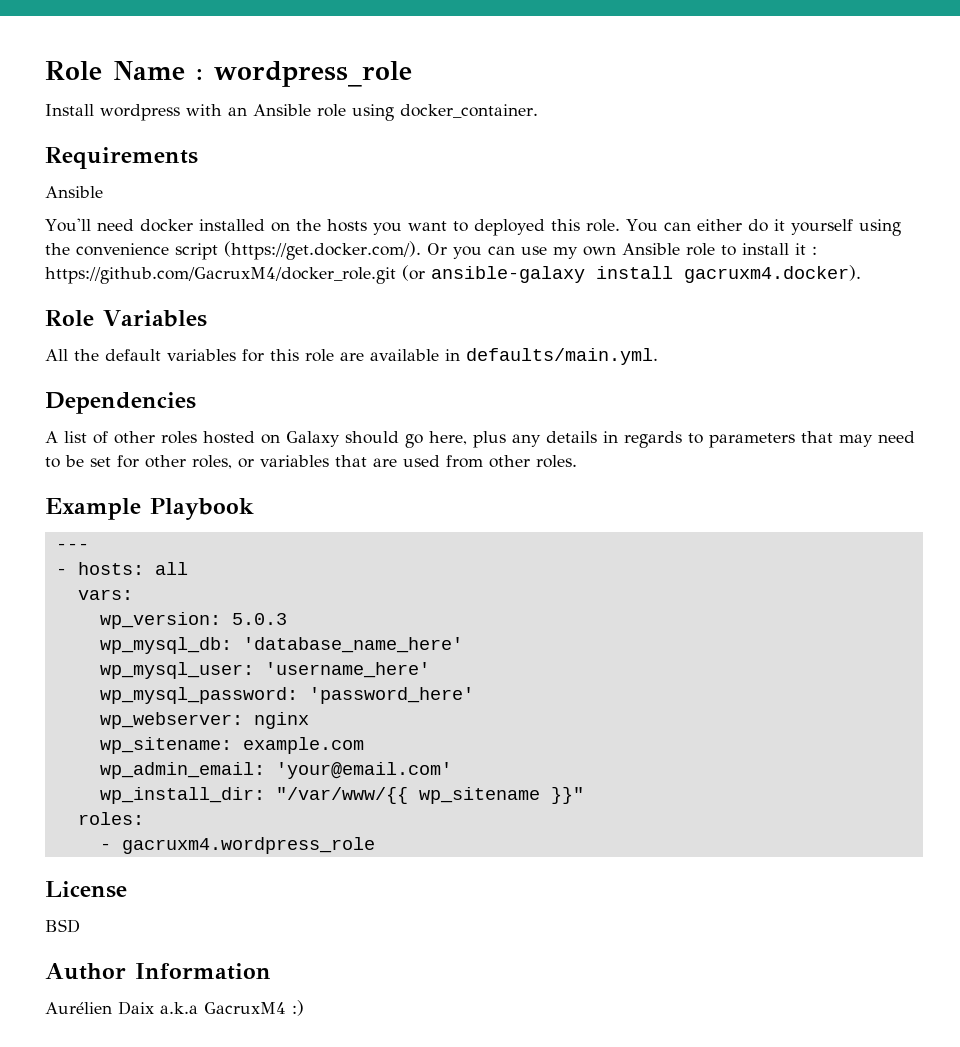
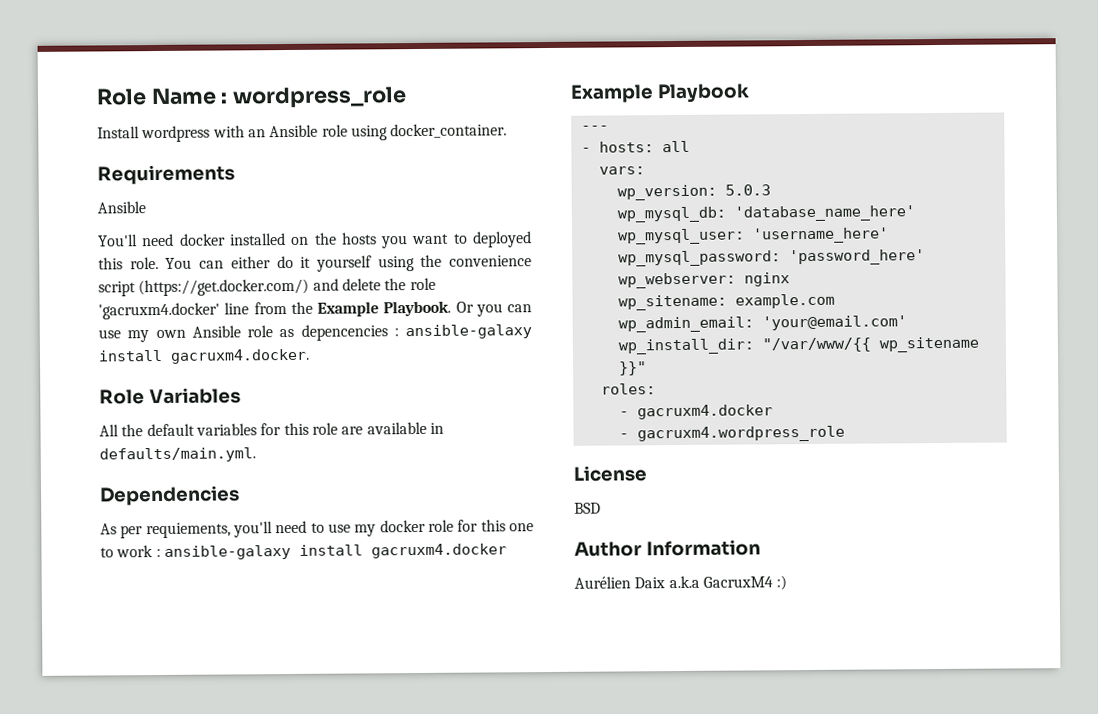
- You can either do it yourself using the convenience script (https://get.docker.com/). Or you can use my own Ansible role to install it : https://github.com/GacruxM4/docker_role.git (or ansible-galaxy install gacruxm4.docker).
+ You can either do it yourself using the convenience script (https://get.docker.com/) and delete the role 'gacruxm4.docker' line from the Example Playbook. Or you can use my own Ansible role as depencencies : ansible-galaxy install gacruxm4.docker.
- A list of other roles hosted on Galaxy should go here, plus any details in regards to parameters that may need to be set for other roles, or variables that are used from other roles.
+ As per requiements, you'll need to use my docker role for this one to work : ansible-galaxy install gacruxm4.docker
+ - gacruxm4.docker

